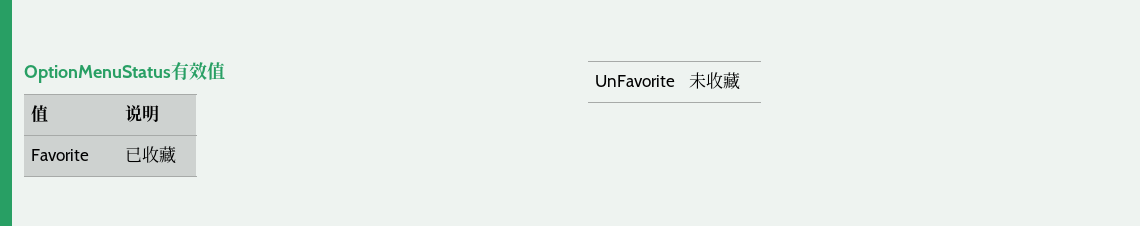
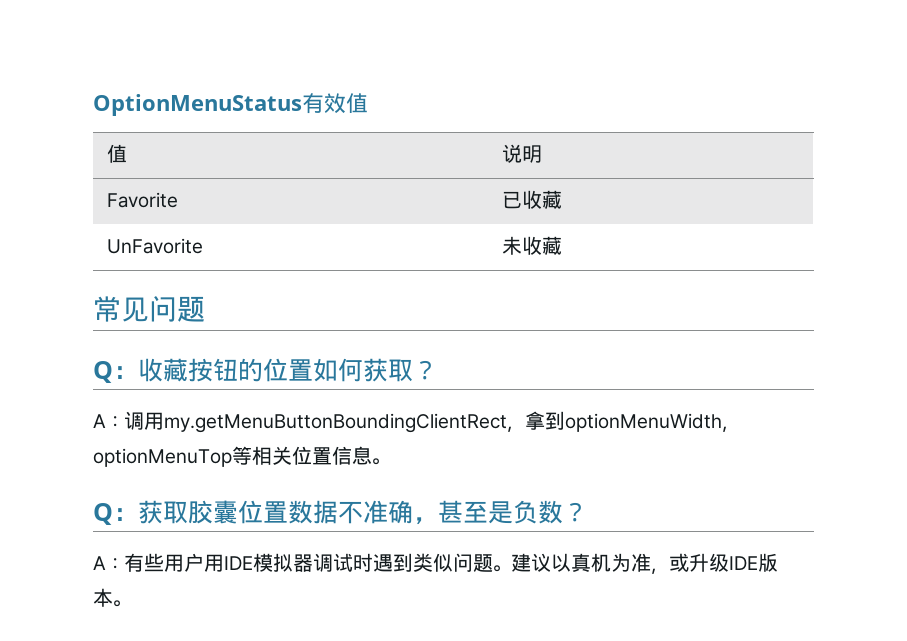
+ 常见问题
+ Q：收藏按钮的位置如何获取？
+ A：调用my.getMenuButtonBoundingClientRect，拿到optionMenuWidth，optionMenuTop等相关位置信息。
+ Q：获取胶囊位置数据不准确，甚至是负数？
+ A：有些用户用IDE模拟器调试时遇到类似问题。建议以真机为准，或升级IDE版本。

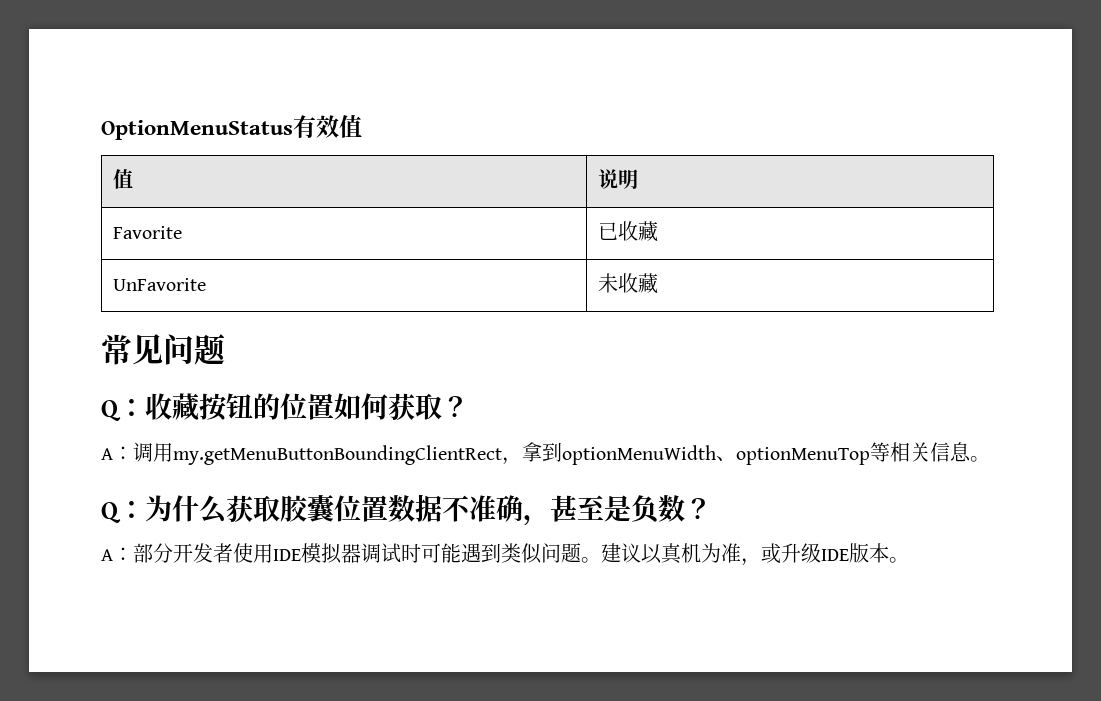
- A：调用my.getMenuButtonBoundingClientRect，拿到optionMenuWidth，optionMenuTop等相关位置信息。
+ A：调用my.getMenuButtonBoundingClientRect，拿到optionMenuWidth、optionMenuTop等相关信息。
- Q：获取胶囊位置数据不准确，甚至是负数？
+ Q：为什么获取胶囊位置数据不准确，甚至是负数？
- A：有些用户用IDE模拟器调试时遇到类似问题。
+ A：部分开发者使用IDE模拟器调试时可能遇到类似问题。

